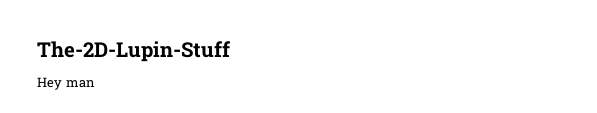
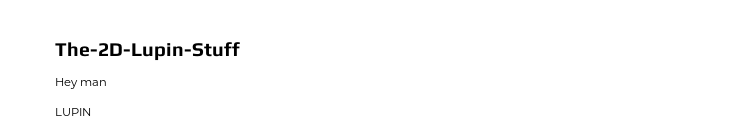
+ LUPIN

